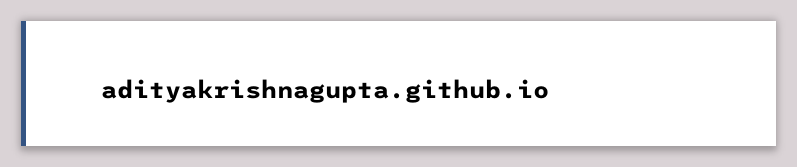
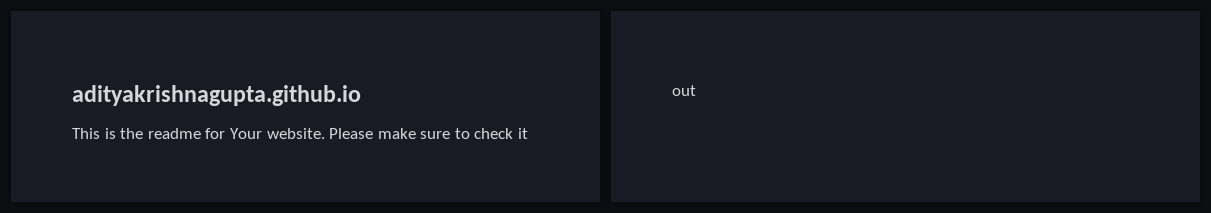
+ This is the readme for Your website. Please make sure to check it out

